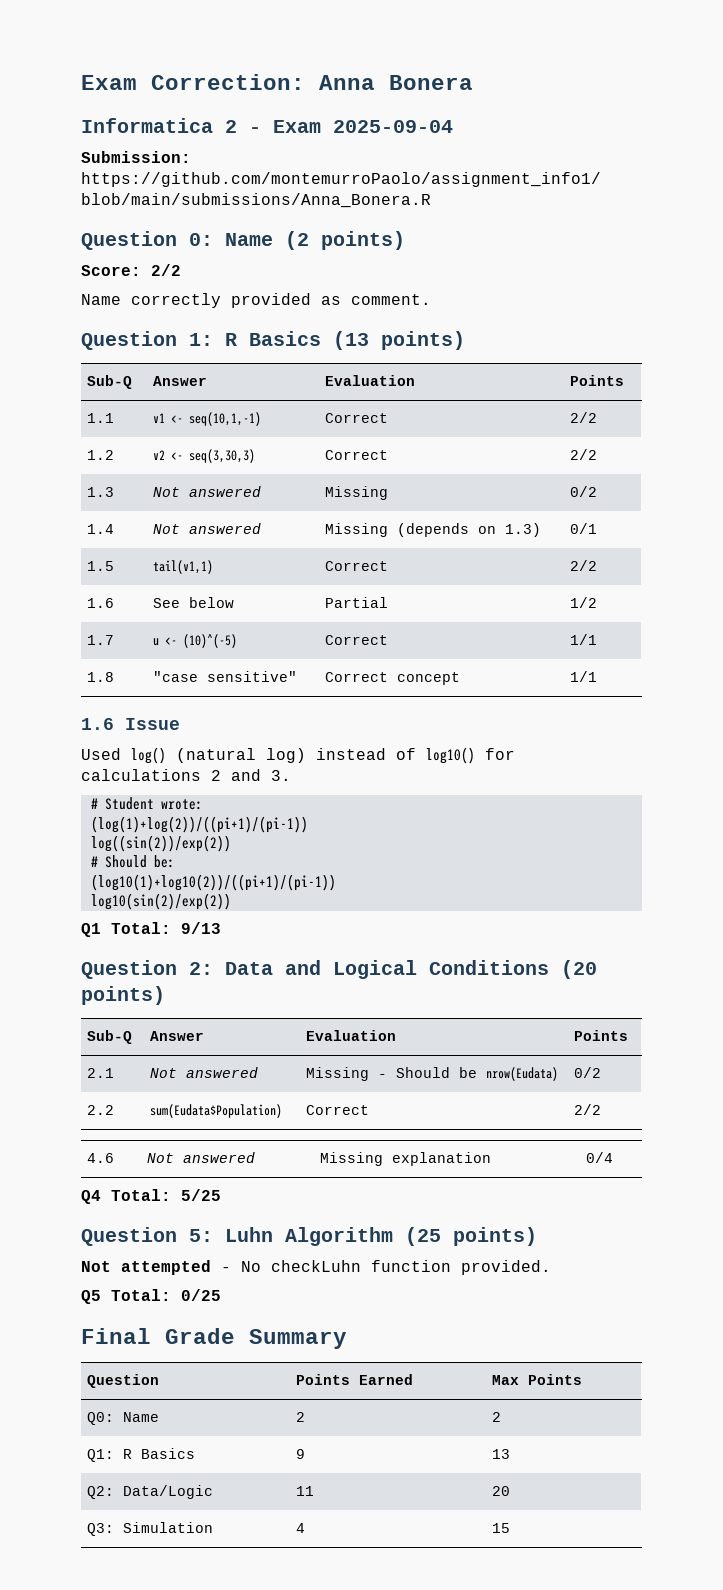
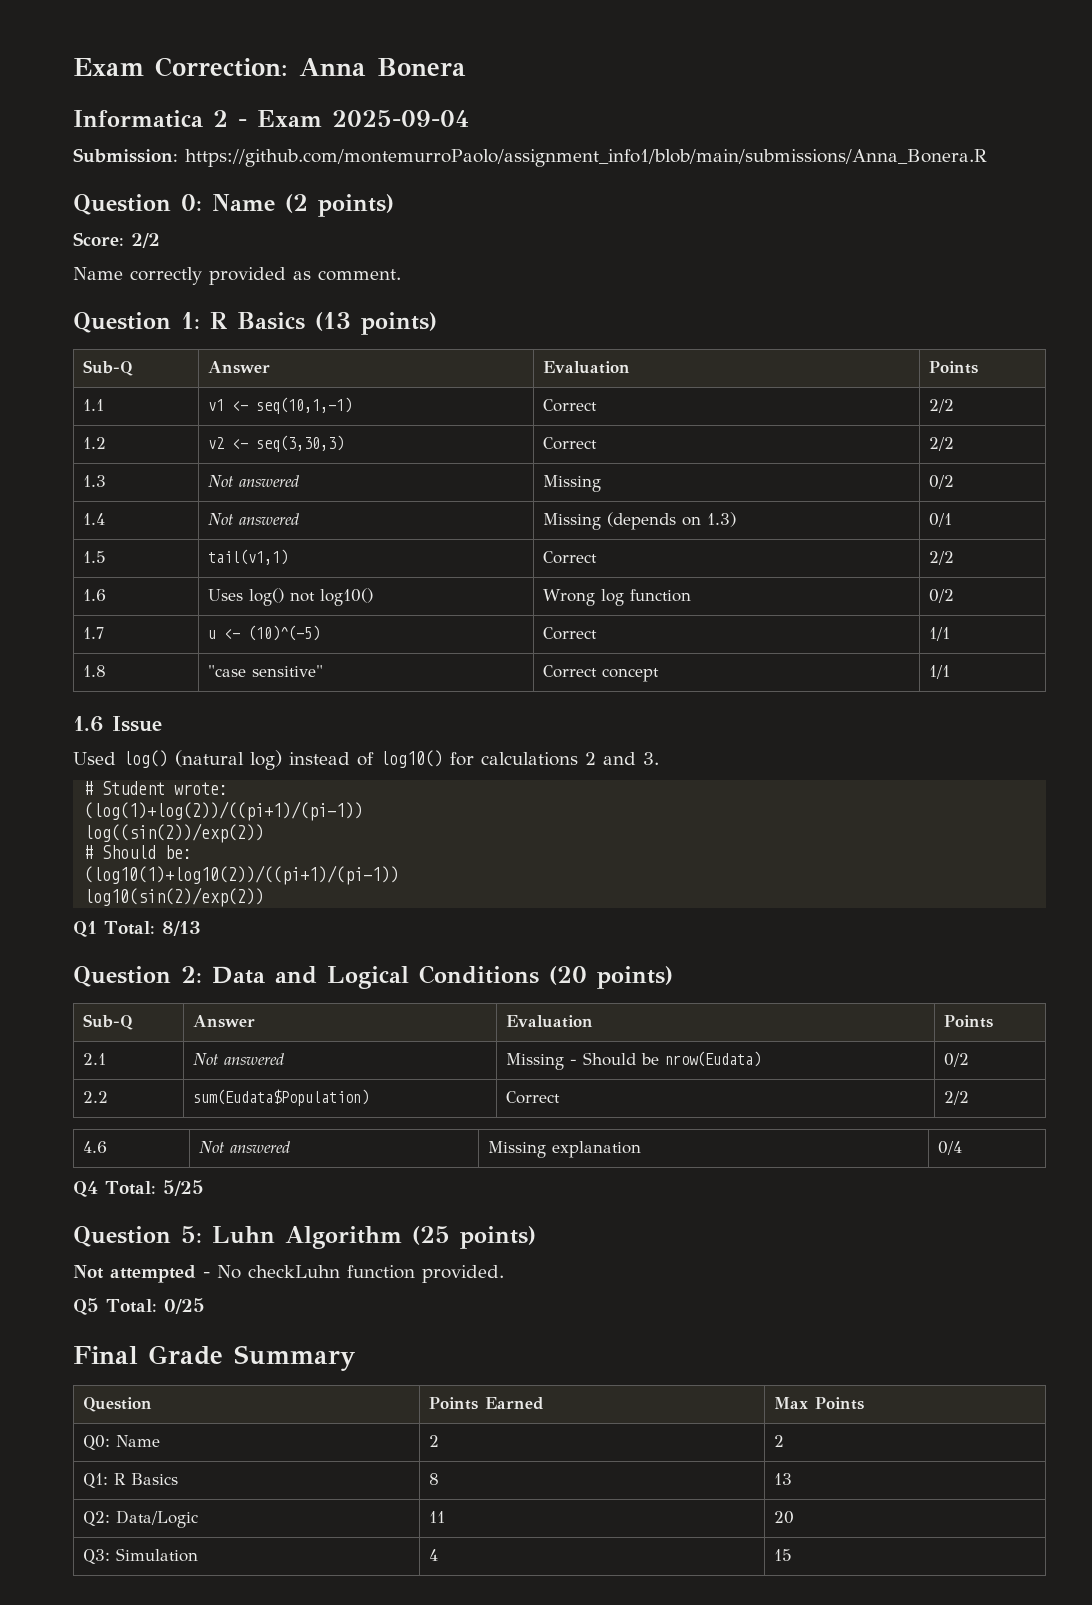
- 1.6 | See below | Partial | 1/2
+ 1.6 | Uses log() not log10() | Wrong log function | 0/2
- Q1 Total: 9/13
+ Q1 Total: 8/13
- Q1: R Basics | 9 | 13
+ Q1: R Basics | 8 | 13

